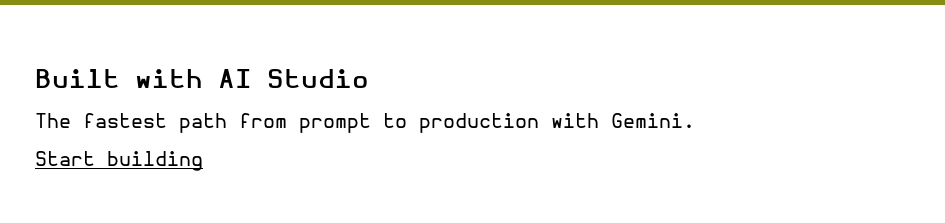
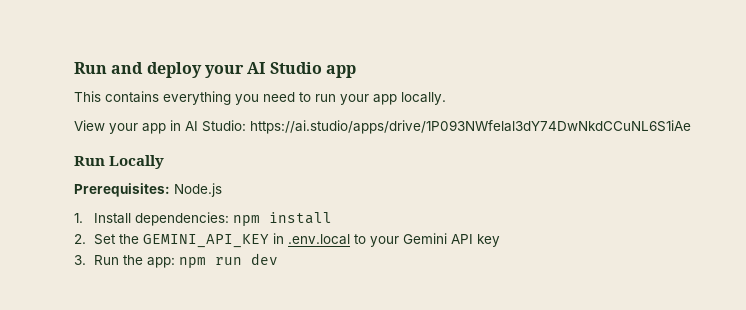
- Built with AI Studio
- The fastest path from prompt to production with Gemini.
- Start building
+ Run and deploy your AI Studio app
+ This contains everything you need to run your app locally.
+ View your app in AI Studio: https://ai.studio/apps/drive/1P093NWfelal3dY74DwNkdCCuNL6S1iAe
+ Run Locally
+ Prerequisites: Node.js
+ 1. Install dependencies: npm install
+ 2. Set the GEMINI_API_KEY in .env.local to your Gemini API key
+ 3. Run the app: npm run dev

